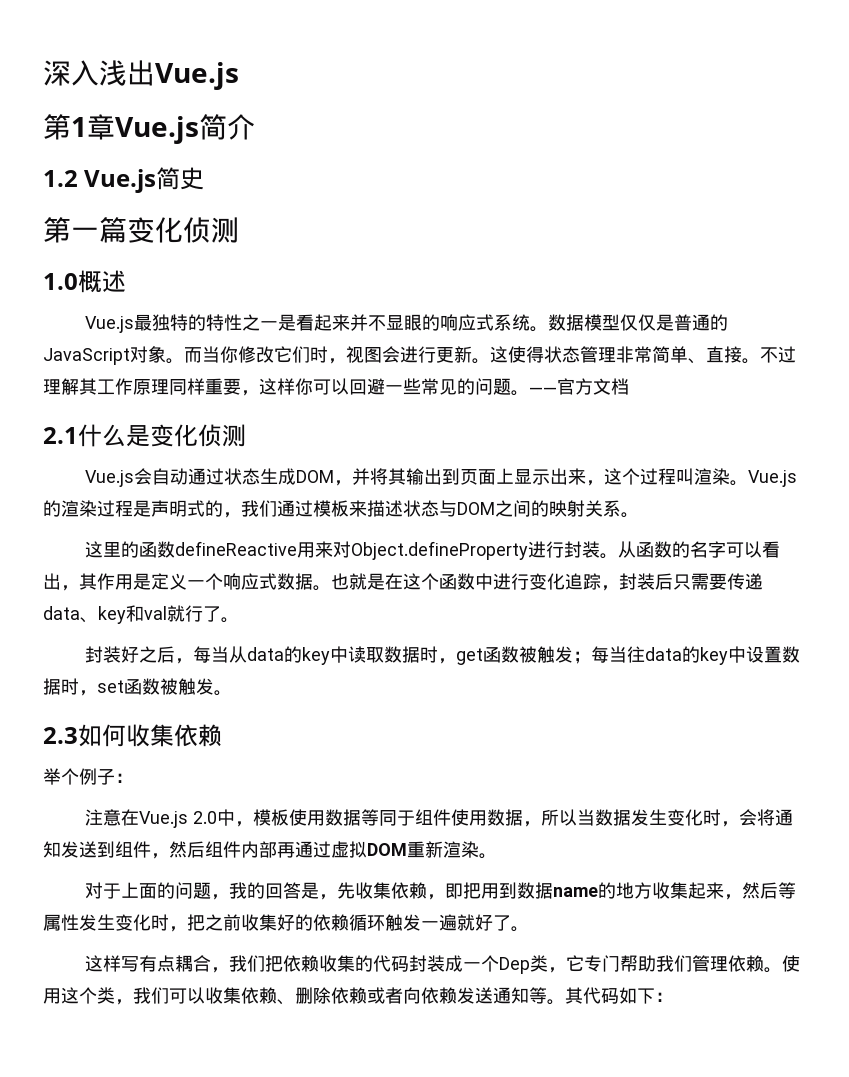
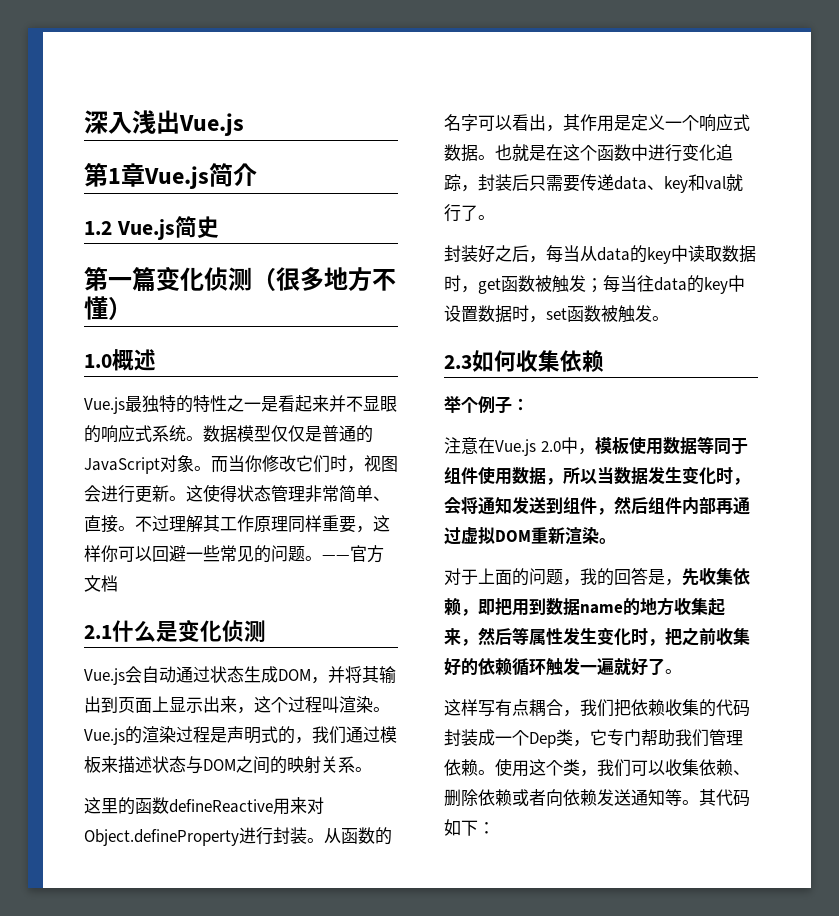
- 第一篇变化侦测
+ 第一篇变化侦测（很多地方不懂）

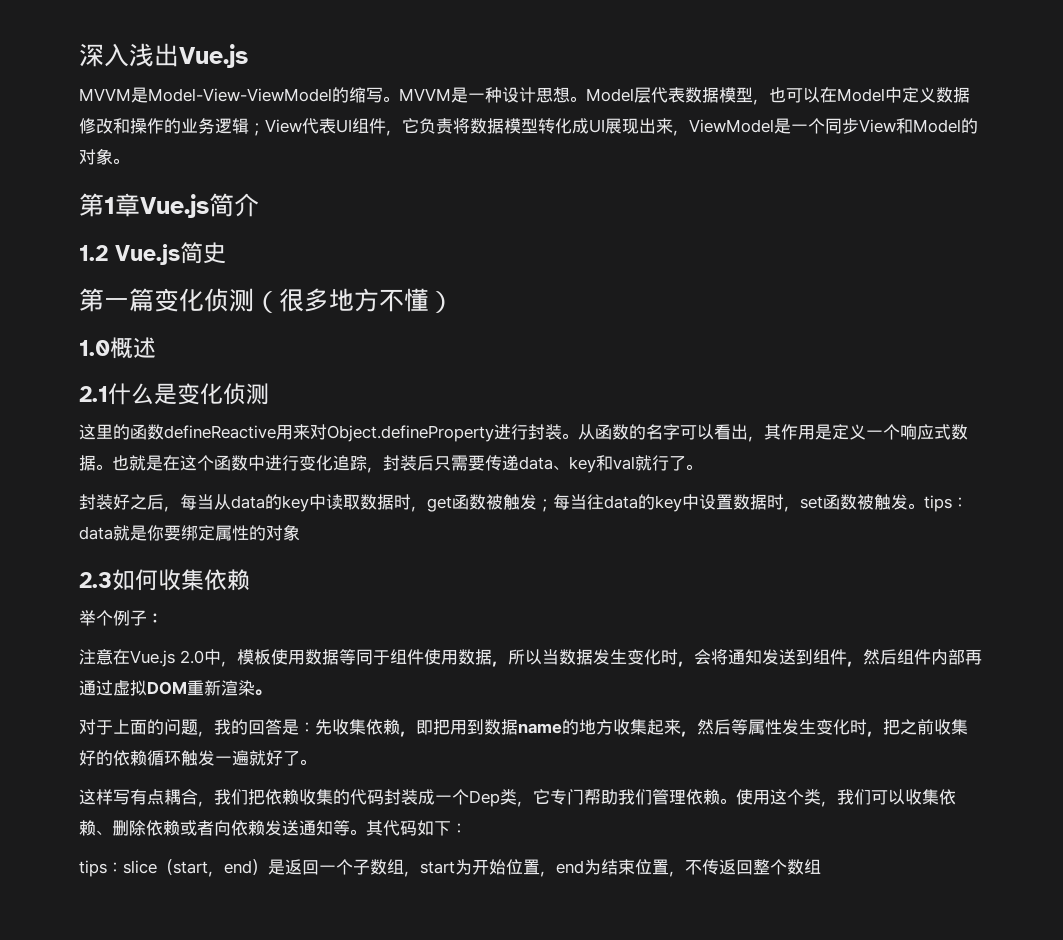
+ MVVM是Model-View-ViewModel的缩写。MVVM是一种设计思想。Model层代表数据模型，也可以在Model中定义数据修改和操作的业务逻辑；View代表UI组件，它负责将数据模型转化成UI展现出来，ViewModel是一个同步View和Model的对象。
- Vue.js最独特的特性之一是看起来并不显眼的响应式系统。数据模型仅仅是普通的JavaScript对象。而当你修改它们时，视图会进行更新。这使得状态管理非常简单、直接。不过理解其工作原理同样重要，这样你可以回避一些常见的问题。——官方文档
- Vue.js会自动通过状态生成DOM，并将其输出到页面上显示出来，这个过程叫渲染。Vue.js的渲染过程是声明式的，我们通过模板来描述状态与DOM之间的映射关系。
- 封装好之后，每当从data的key中读取数据时，get函数被触发；每当往data的key中设置数据时，set函数被触发。
+ 封装好之后，每当从data的key中读取数据时，get函数被触发；每当往data的key中设置数据时，set函数被触发。tips：data就是你要绑定属性的对象
- 对于上面的问题，我的回答是，先收集依赖，即把用到数据name的地方收集起来，然后等属性发生变化时，把之前收集好的依赖循环触发一遍就好了。
+ 对于上面的问题，我的回答是：先收集依赖，即把用到数据name的地方收集起来，然后等属性发生变化时，把之前收集好的依赖循环触发一遍就好了。
+ tips：slice（start，end）是返回一个子数组，start为开始位置，end为结束位置，不传返回整个数组

